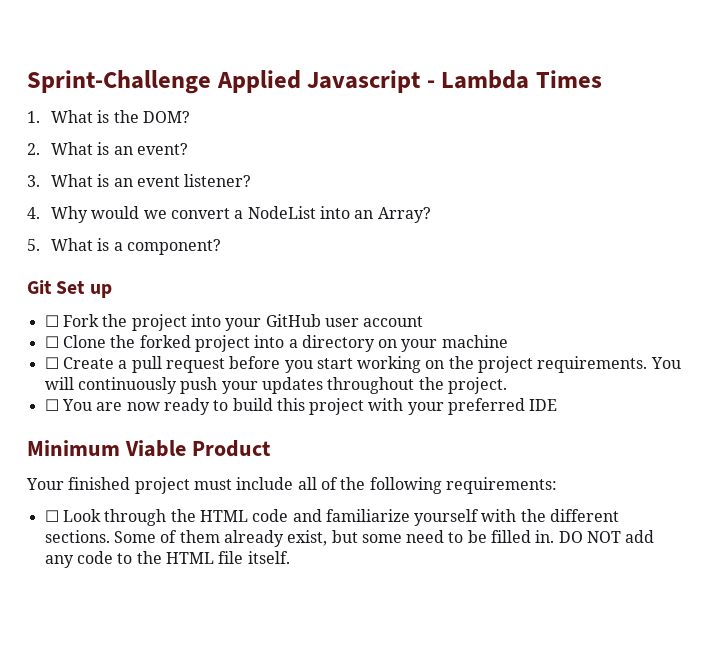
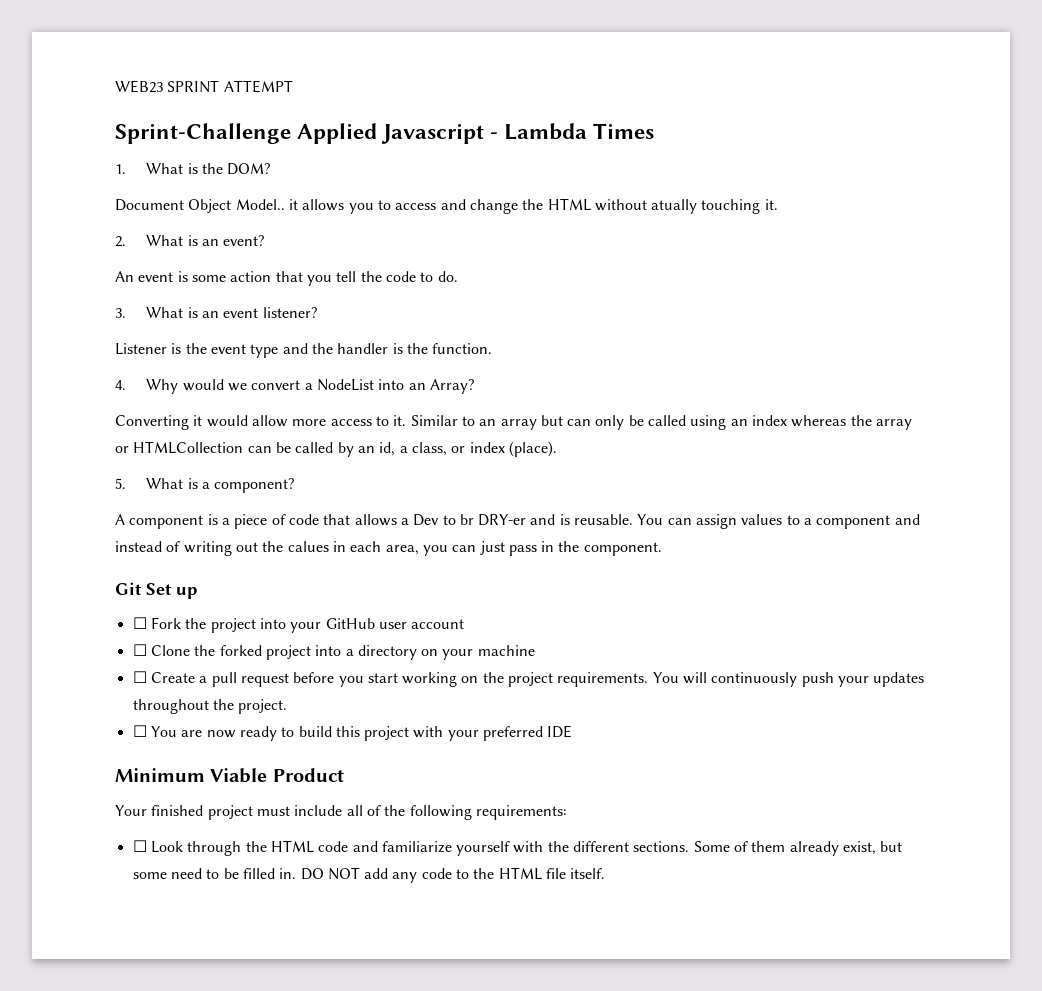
+ WEB23 SPRINT ATTEMPT
+ Document Object Model.. it allows you to access and change the HTML without atually touching it.
+ An event is some action that you tell the code to do.
+ Listener is the event type and the handler is the function.
+ Converting it would allow more access to it. Similar to an array but can only be called using an index whereas the array or HTMLCollection can be called by an id, a class, or index (place).
+ A component is a piece of code that allows a Dev to br DRY-er and is reusable. You can assign values to a component and instead of writing out the calues in each area, you can just pass in the component.

